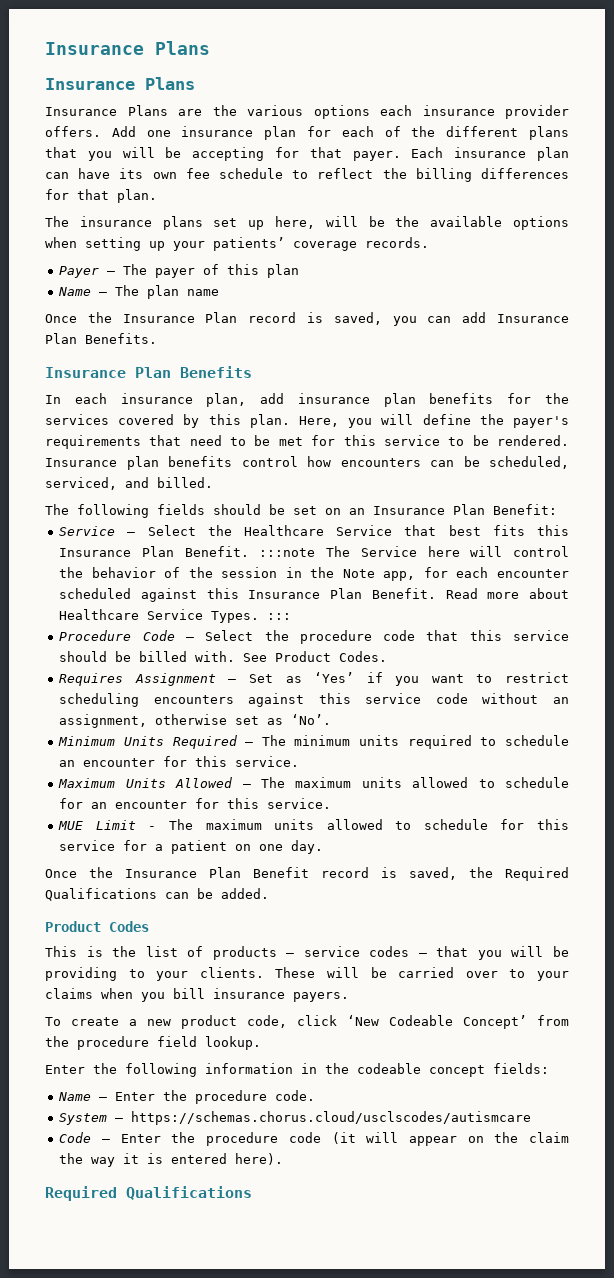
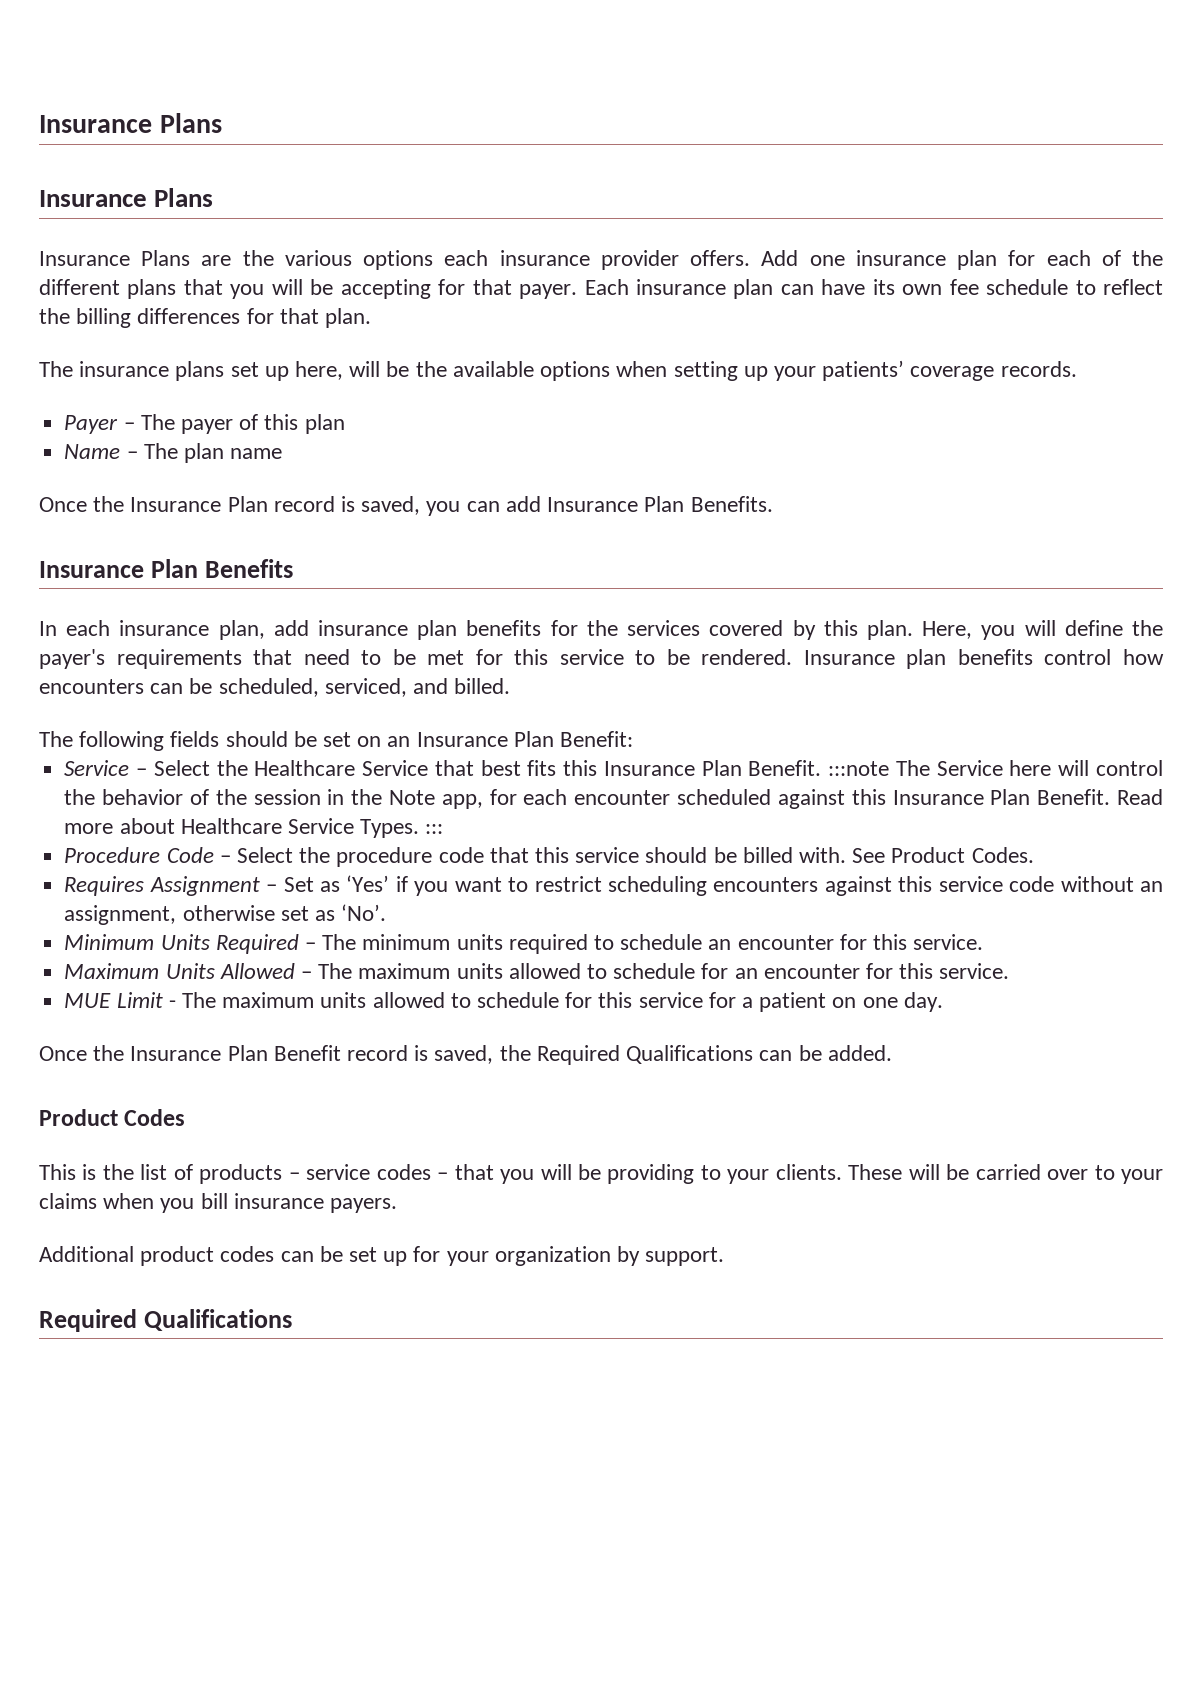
- To create a new product code, click ‘New Codeable Concept’ from the procedure field lookup.
- Enter the following information in the codeable concept fields:
- Name – Enter the procedure code.
- System – https://schemas.chorus.cloud/usclscodes/autismcare
- Code – Enter the procedure code (it will appear on the claim the way it is entered here).
+ Additional product codes can be set up for your organization by support.

